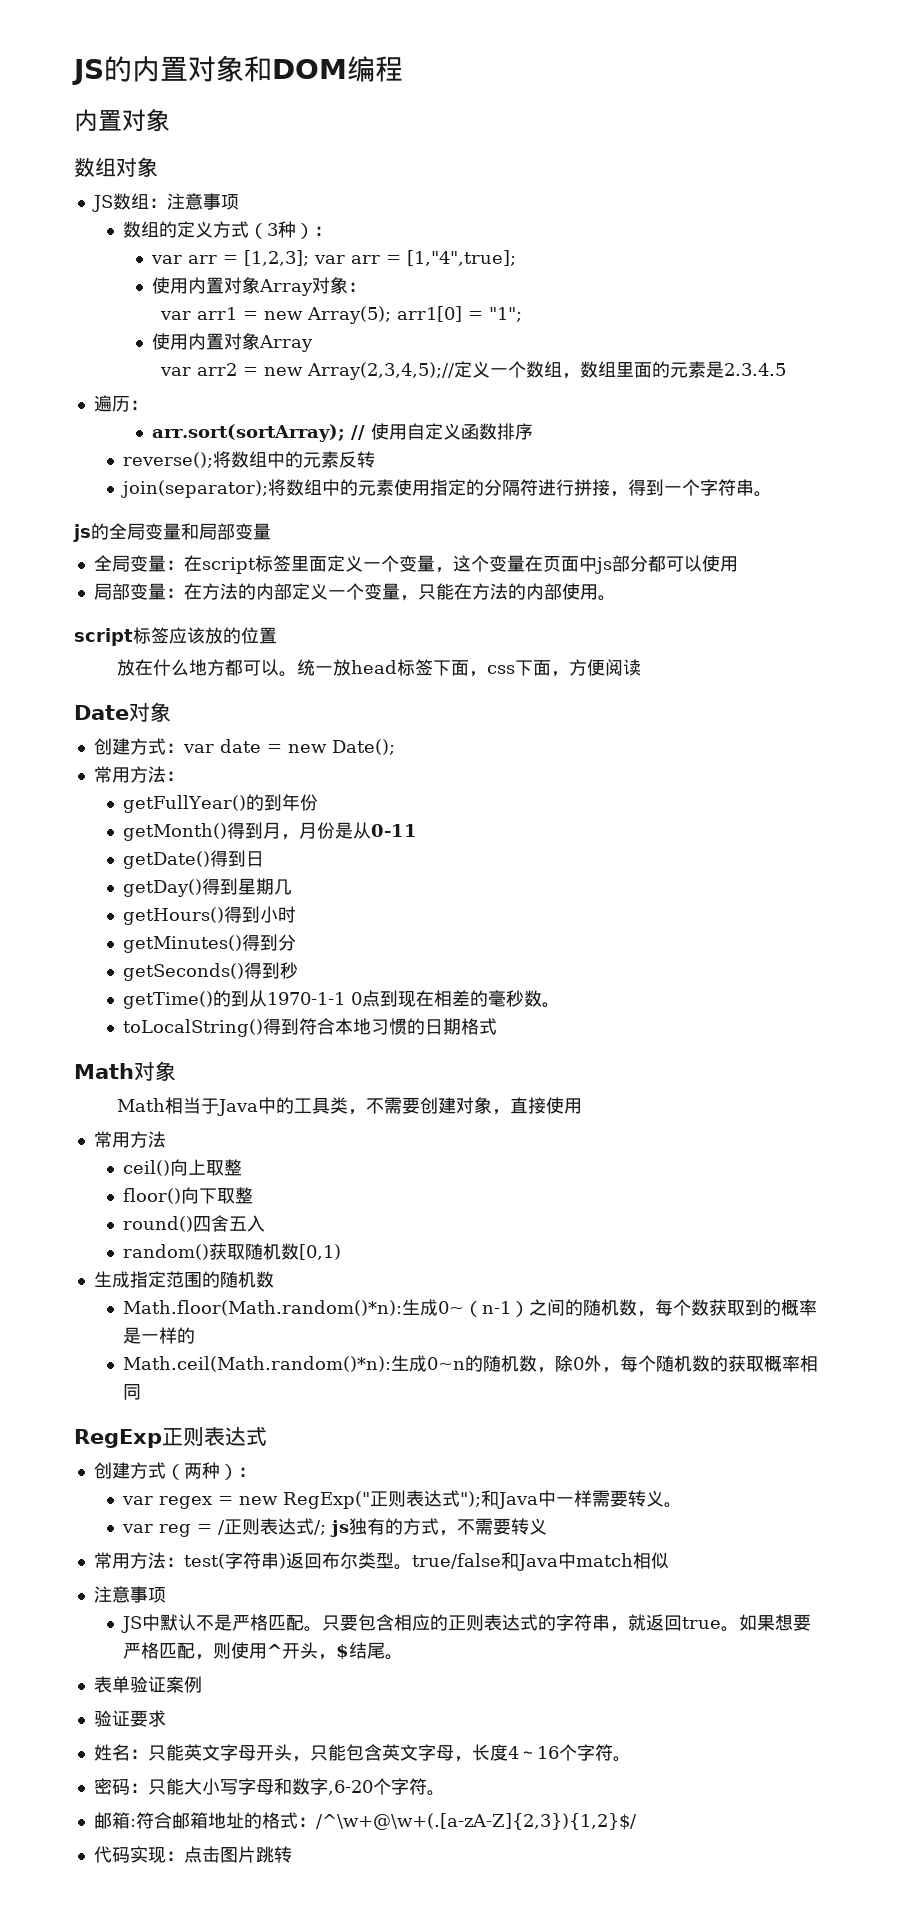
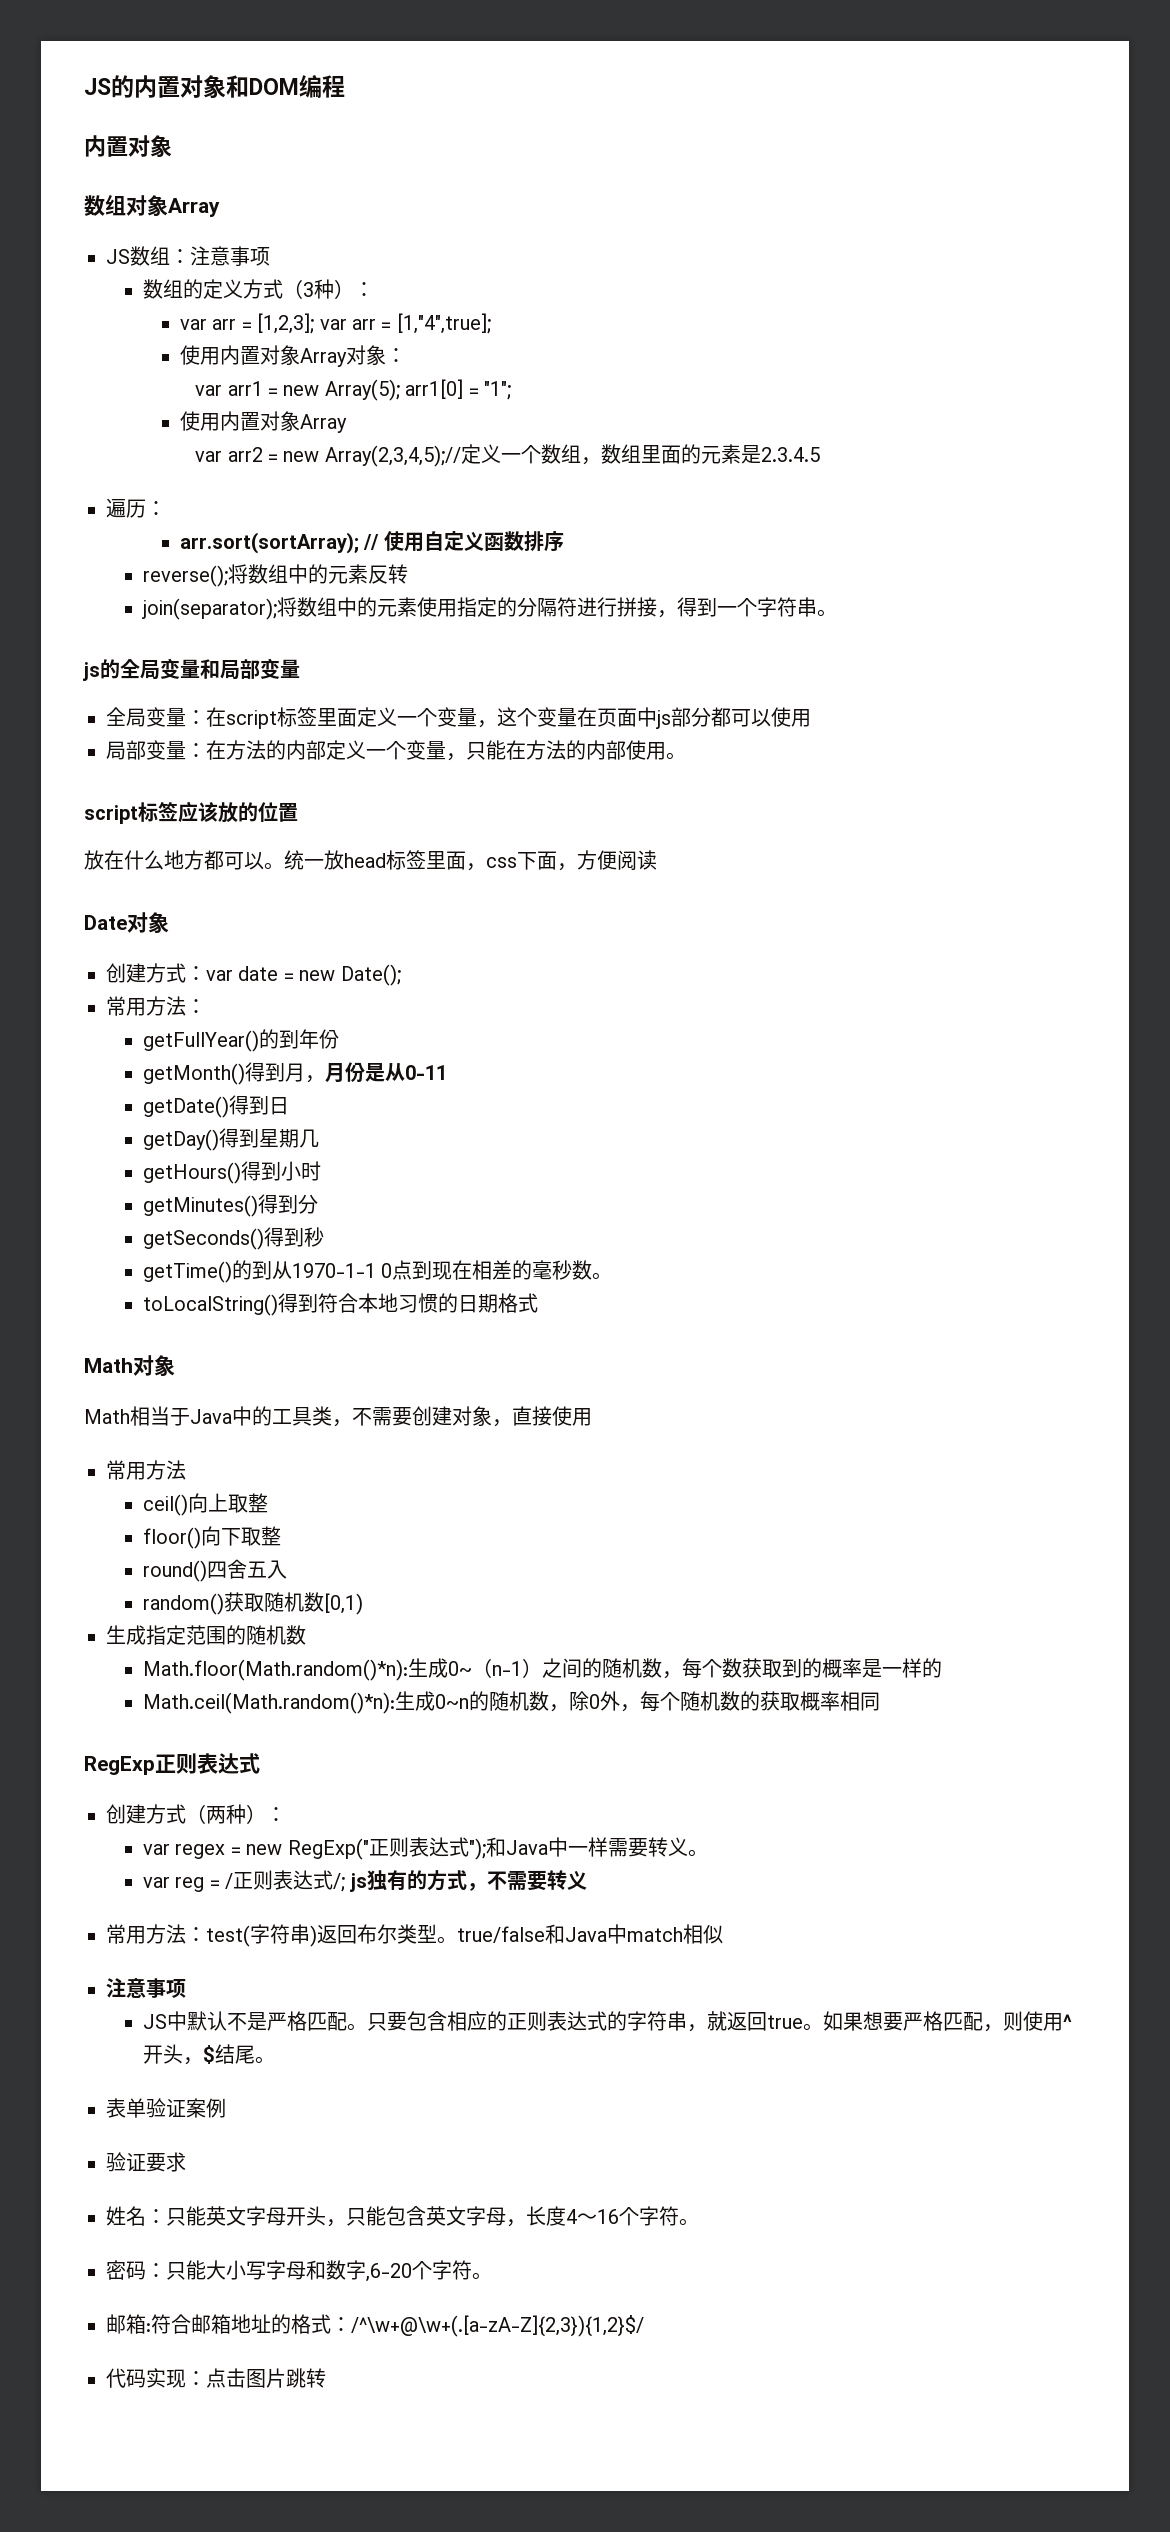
- 数组对象
+ 数组对象Array
- 统一放head标签下面，css下面，方便阅读
+ 统一放head标签里面，css下面，方便阅读

